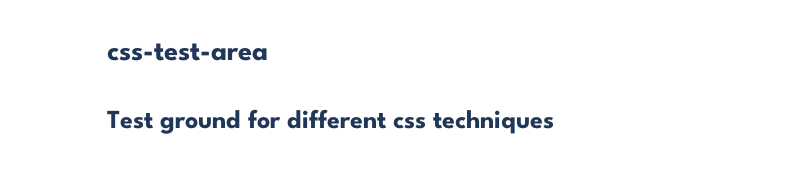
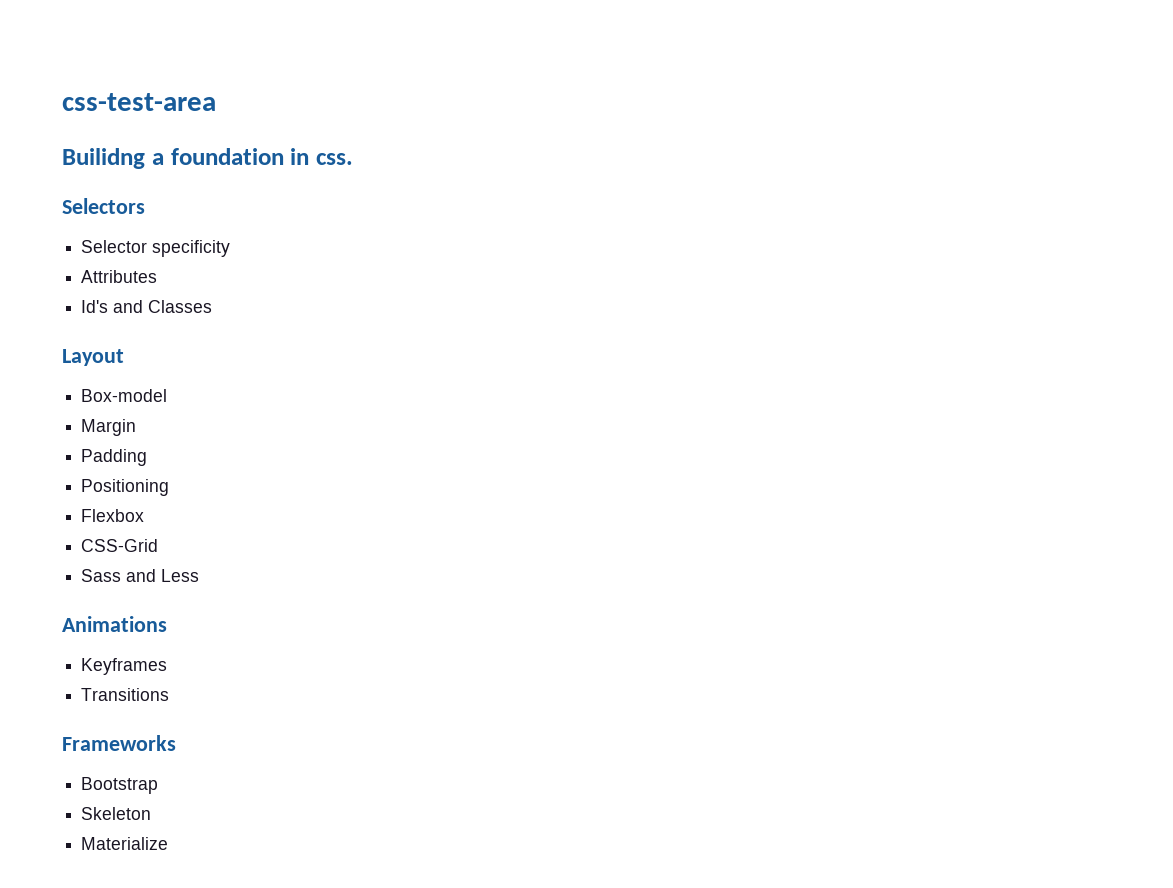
- Test ground for different css techniques
+ Builidng a foundation in css.
+ Selectors
+ Selector specificity
+ Attributes
+ Id's and Classes
+ Layout
+ Box-model
+ Margin
+ Padding
+ Positioning
+ Flexbox
+ CSS-Grid
+ Sass and Less
+ Animations
+ Keyframes
+ Transitions
+ Frameworks
+ Bootstrap
+ Skeleton
+ Materialize

